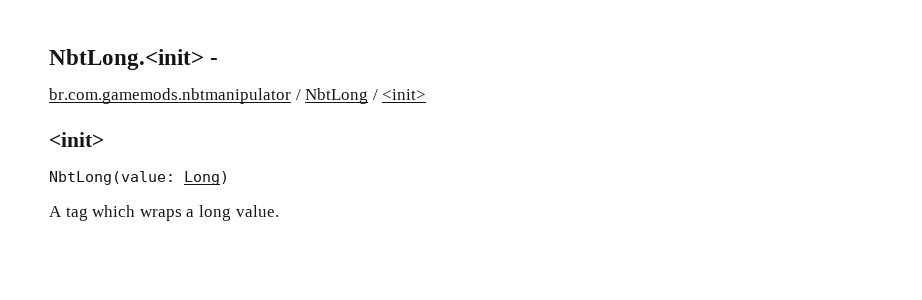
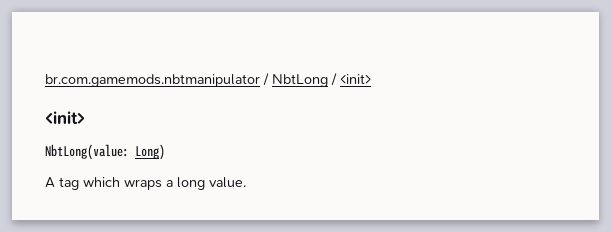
- NbtLong.<init> -

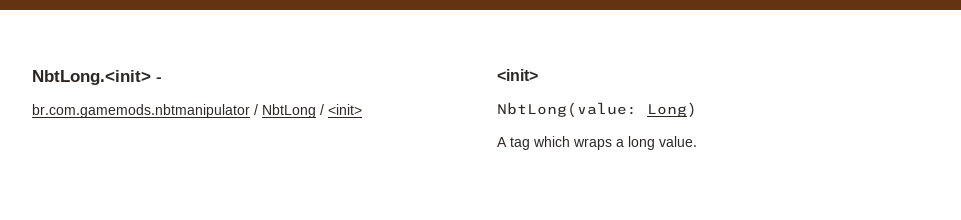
+ NbtLong.<init> -

